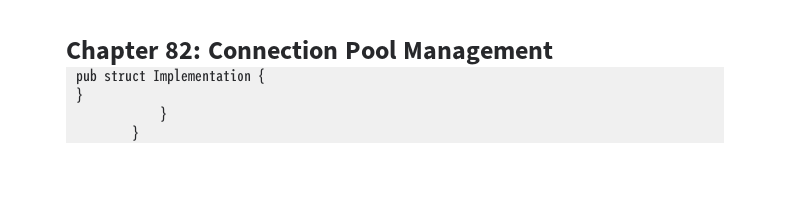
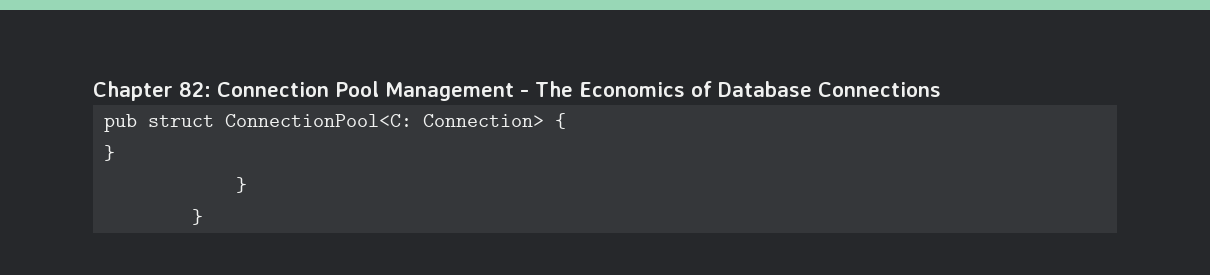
- Chapter 82: Connection Pool Management
+ Chapter 82: Connection Pool Management - The Economics of Database Connections
- pub struct Implementation {
+ pub struct ConnectionPool<C: Connection> {

